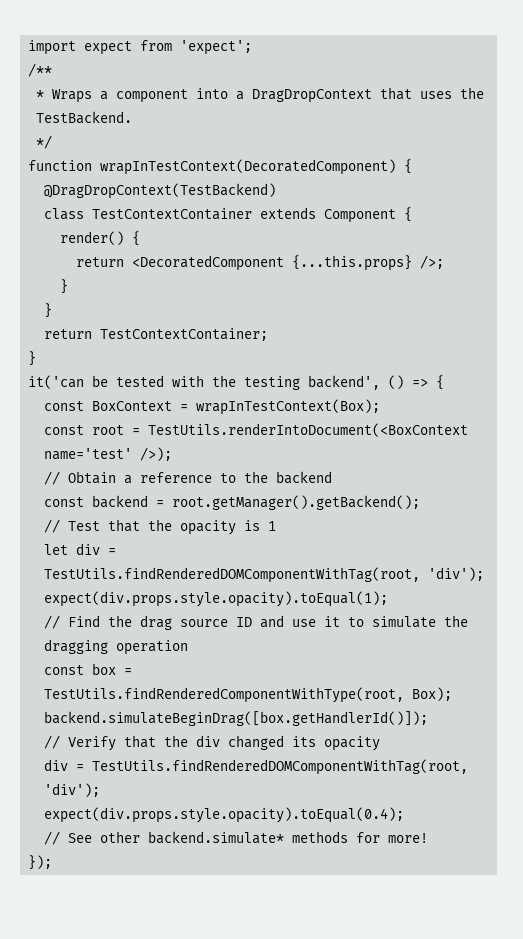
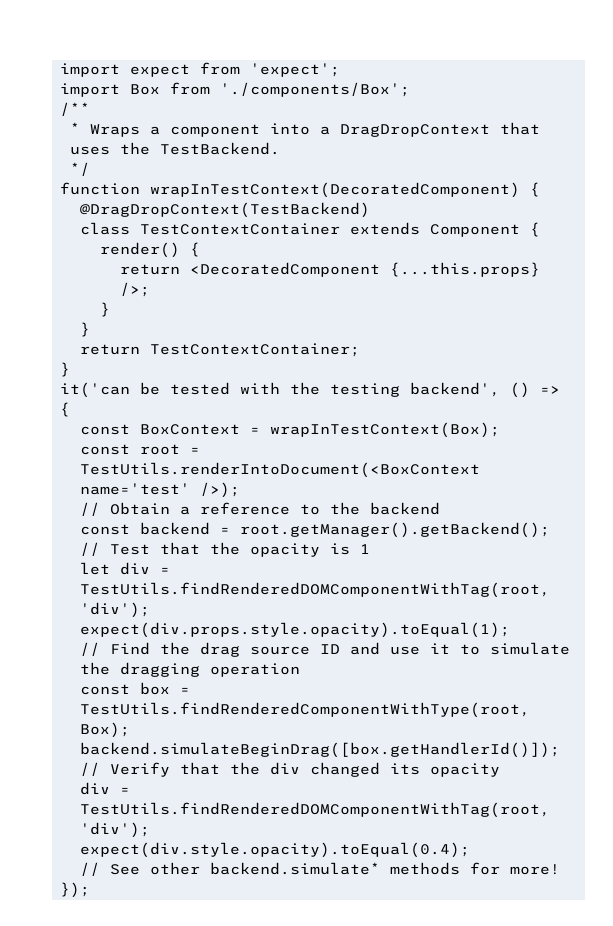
+ import Box from './components/Box';
- expect(div.props.style.opacity).toEqual(0.4);
+ expect(div.style.opacity).toEqual(0.4);

